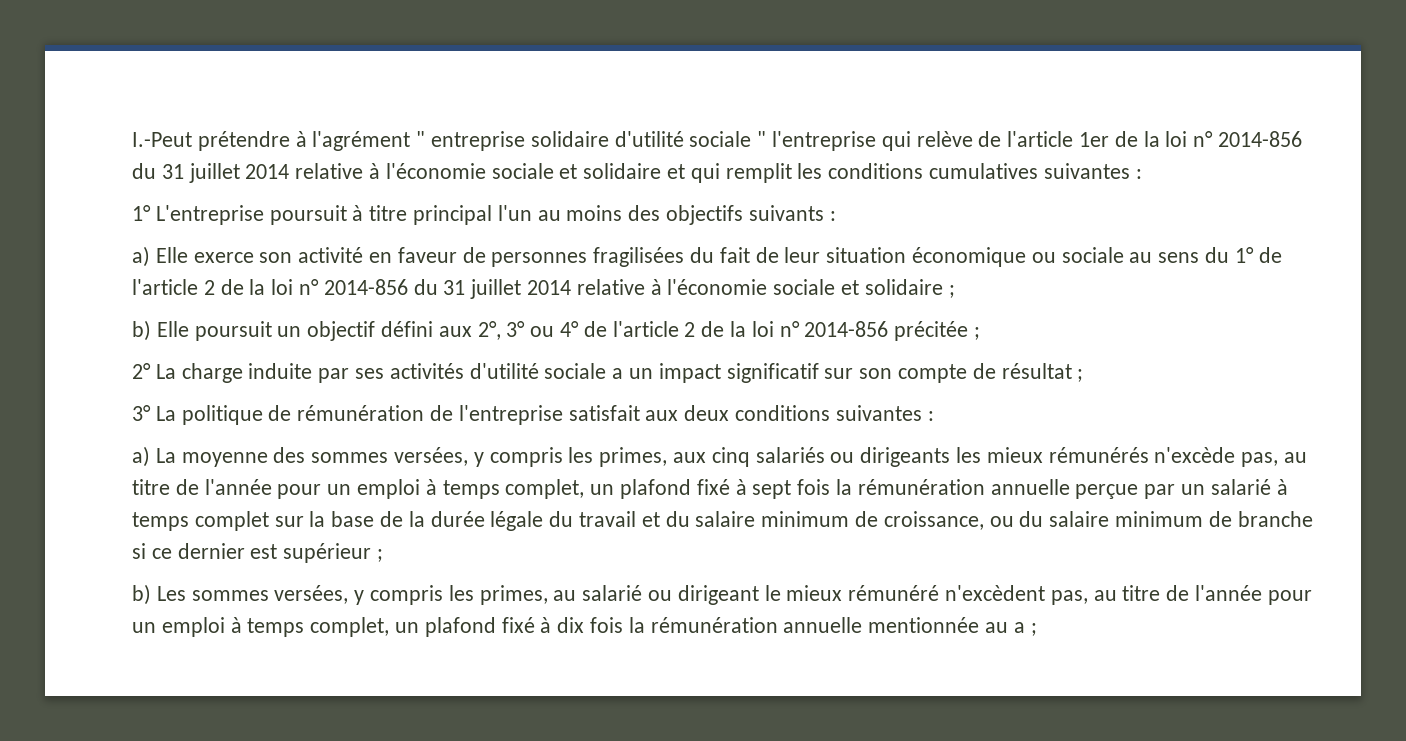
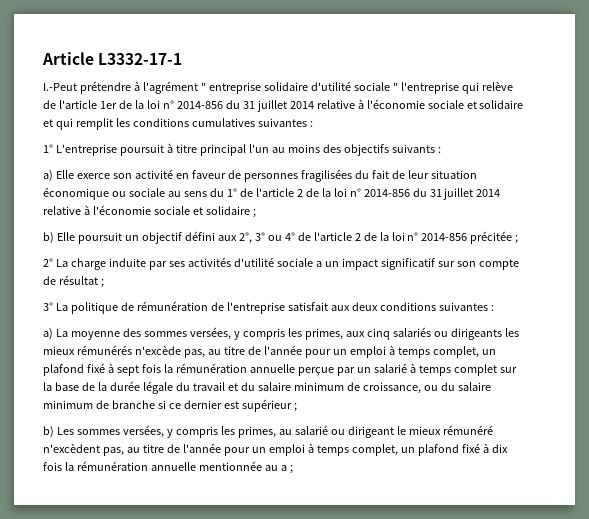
+ Article L3332-17-1

